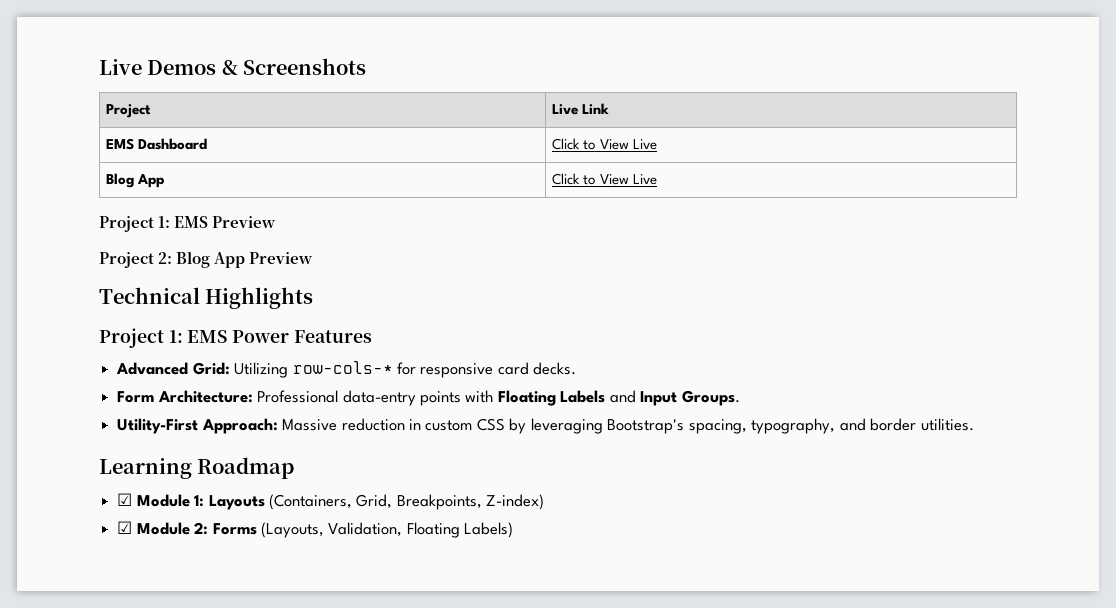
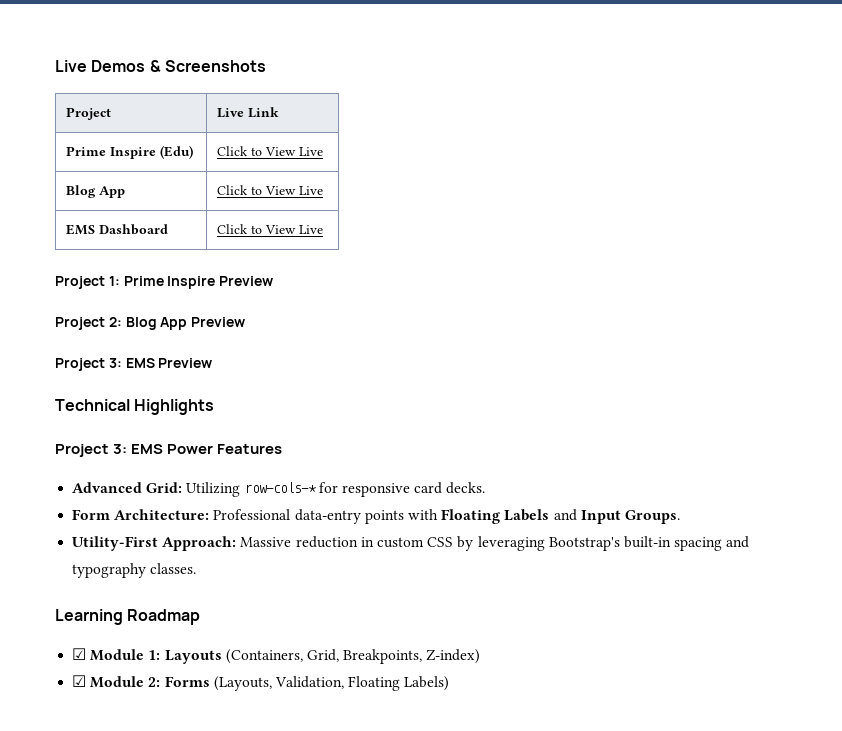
- EMS Dashboard | Click to View Live
+ Prime Inspire (Edu) | Click to View Live
- Project 1: EMS Preview
+ EMS Dashboard | Click to View Live
+ Project 1: Prime Inspire Preview
+ Project 3: EMS Preview
- Project 1: EMS Power Features
+ Project 3: EMS Power Features
- Utility-First Approach: Massive reduction in custom CSS by leveraging Bootstrap's spacing, typography, and border utilities.
+ Utility-First Approach: Massive reduction in custom CSS by leveraging Bootstrap's built-in spacing and typography classes.

